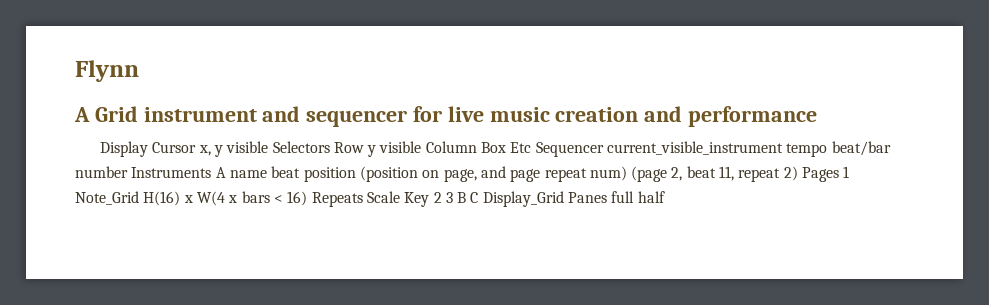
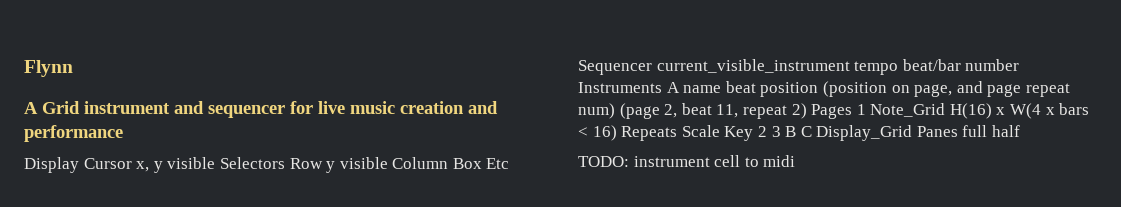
+ TODO: instrument cell to midi

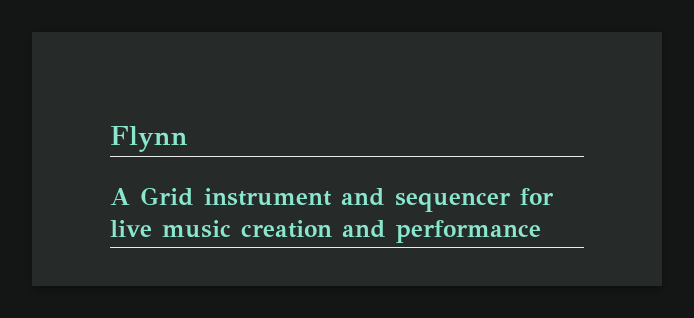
- Display Cursor x, y visible Selectors Row y visible Column Box Etc Sequencer current_visible_instrument tempo beat/bar number Instruments A name beat position (position on page, and page repeat num) (page 2, beat 11, repeat 2) Pages 1 Note_Grid H(16) x W(4 x bars < 16) Repeats Scale Key 2 3 B C Display_Grid Panes full half
- TODO: instrument cell to midi

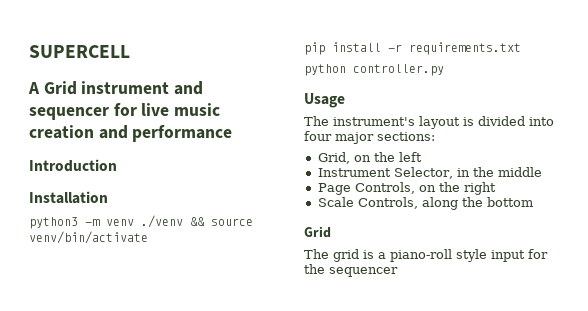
- Flynn
+ SUPERCELL
+ Introduction
+ Installation
+ python3 -m venv ./venv && source venv/bin/activate
+ pip install -r requirements.txt
+ python controller.py
+ Usage
+ The instrument's layout is divided into four major sections:
+ Grid, on the left
+ Instrument Selector, in the middle
+ Page Controls, on the right
+ Scale Controls, along the bottom
+ Grid
+ The grid is a piano-roll style input for the sequencer

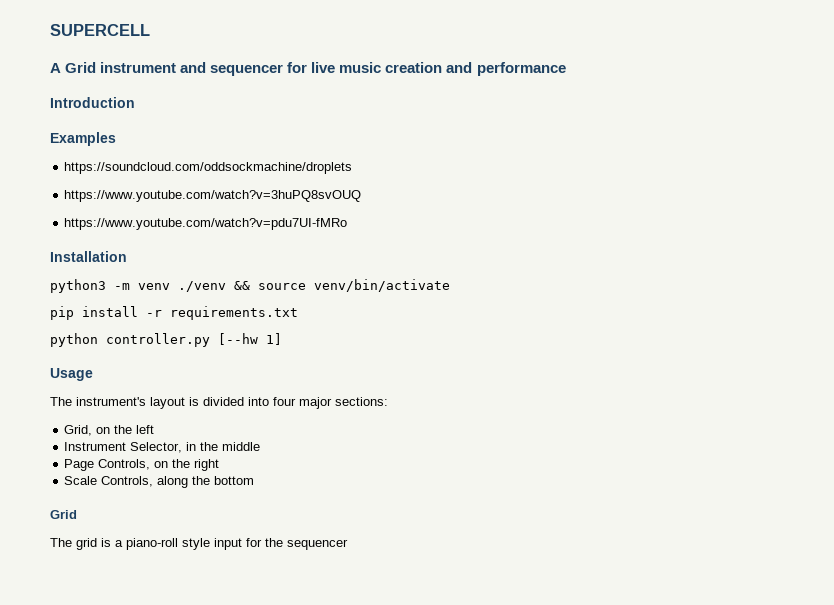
+ Examples
+ https://soundcloud.com/oddsockmachine/droplets
+ https://www.youtube.com/watch?v=3huPQ8svOUQ
+ https://www.youtube.com/watch?v=pdu7UI-fMRo
- python controller.py
+ python controller.py [--hw 1]

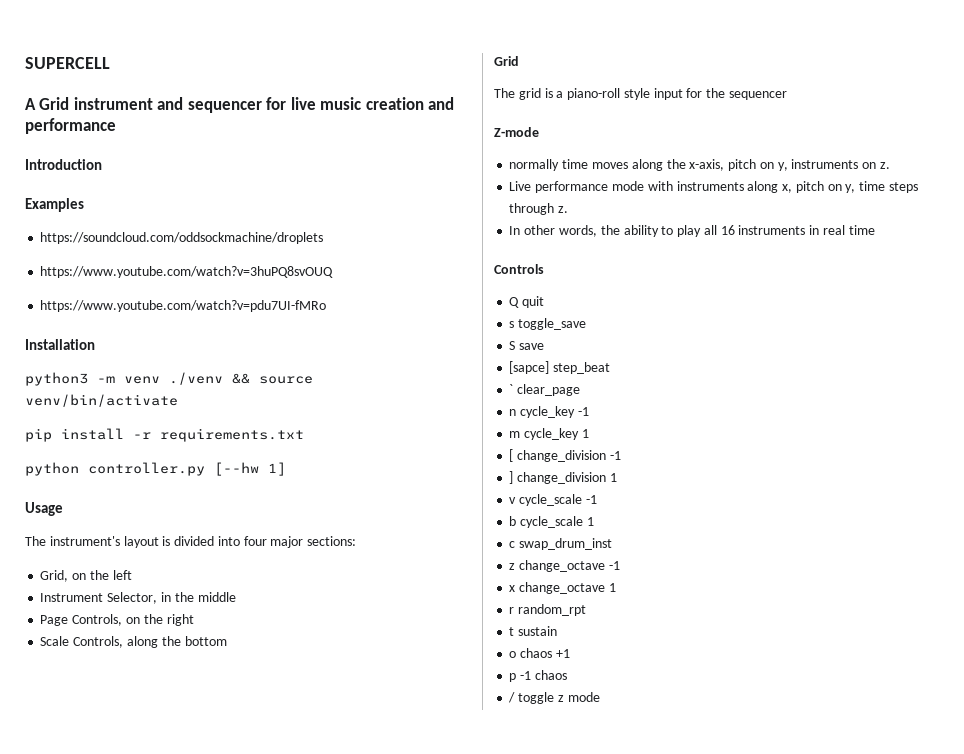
+ Z-mode
+ normally time moves along the x-axis, pitch on y, instruments on z.
+ Live performance mode with instruments along x, pitch on y, time steps through z.
+ In other words, the ability to play all 16 instruments in real time
+ Controls
+ Q quit
+ s toggle_save
+ S save
+ [sapce] step_beat
+ ` clear_page
+ n cycle_key -1
+ m cycle_key 1
+ [ change_division -1
+ ] change_division 1
+ v cycle_scale -1
+ b cycle_scale 1
+ c swap_drum_inst
+ z change_octave -1
+ x change_octave 1
+ r random_rpt
+ t sustain
+ o chaos +1
+ p -1 chaos
+ / toggle z mode

